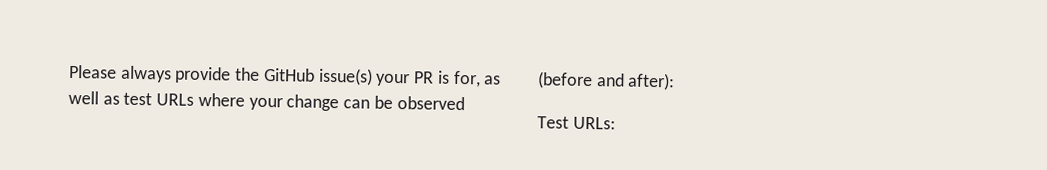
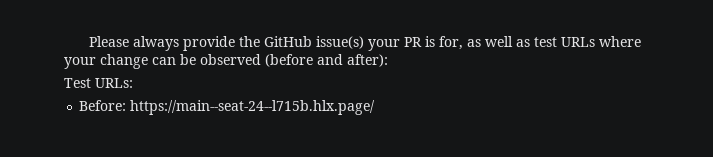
+ Before: https://main--seat-24--l715b.hlx.page/

